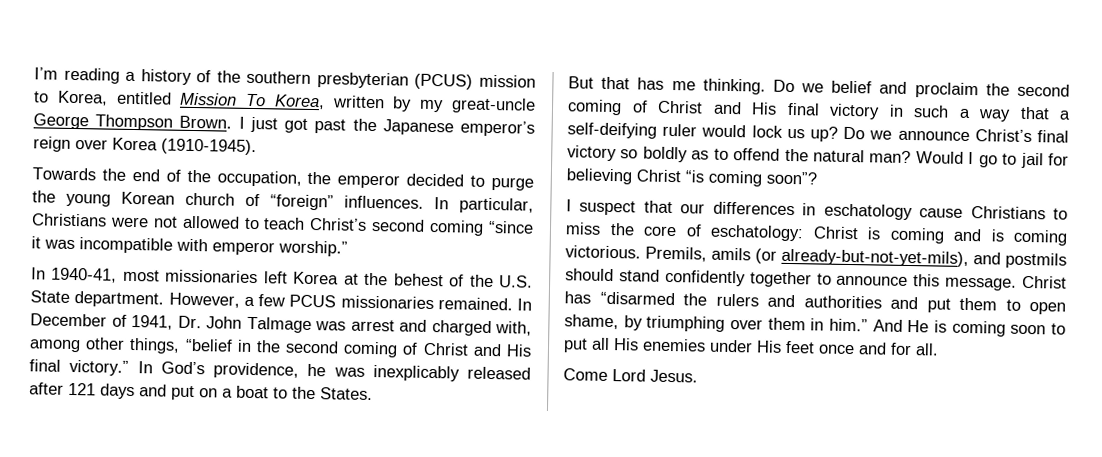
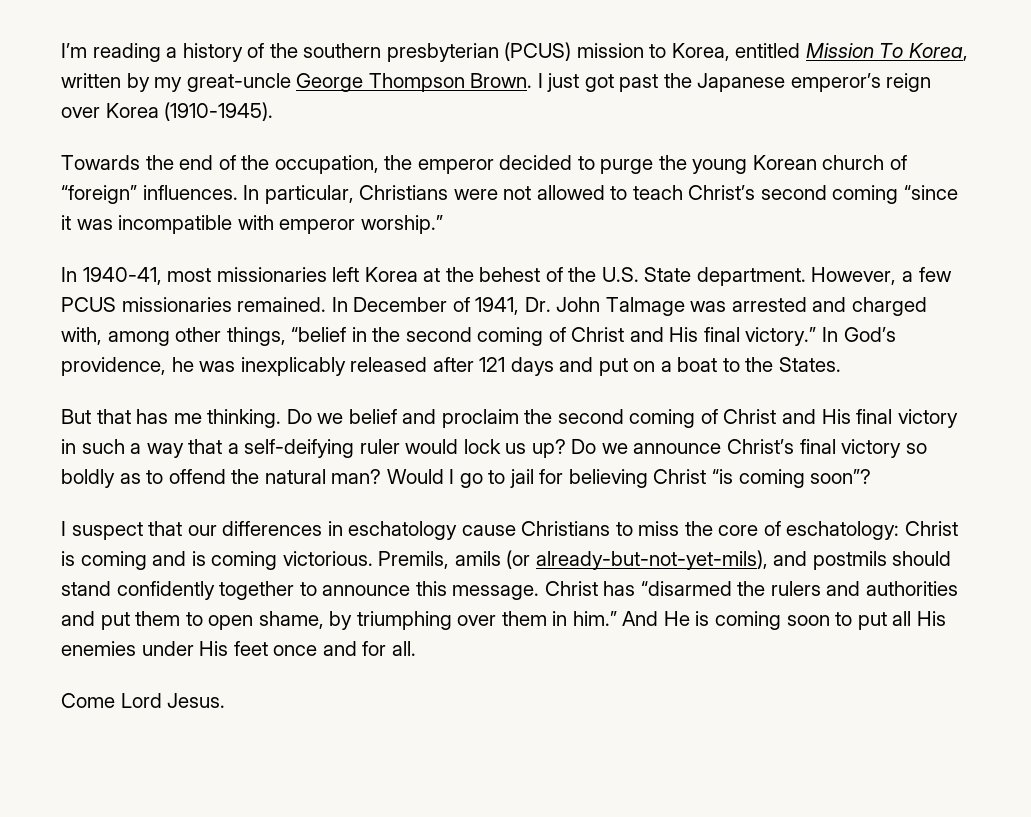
- In December of 1941, Dr. John Talmage was arrest and charged with, among other things, “belief in the second coming of Christ and His final victory.”
+ In December of 1941, Dr. John Talmage was arrested and charged with, among other things, “belief in the second coming of Christ and His final victory.”

